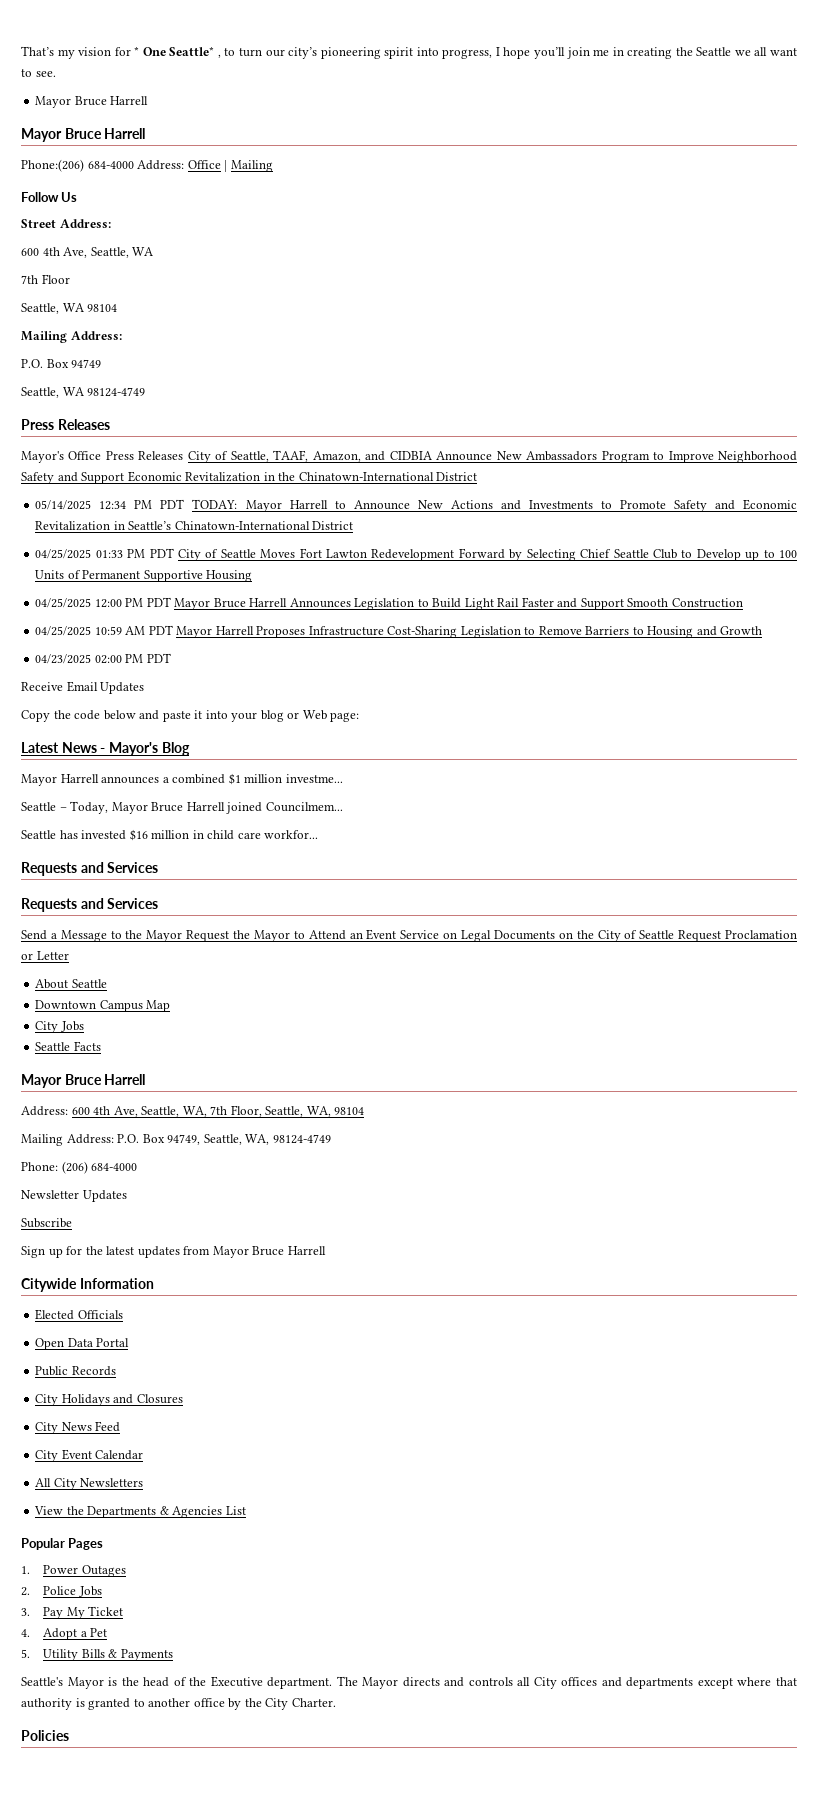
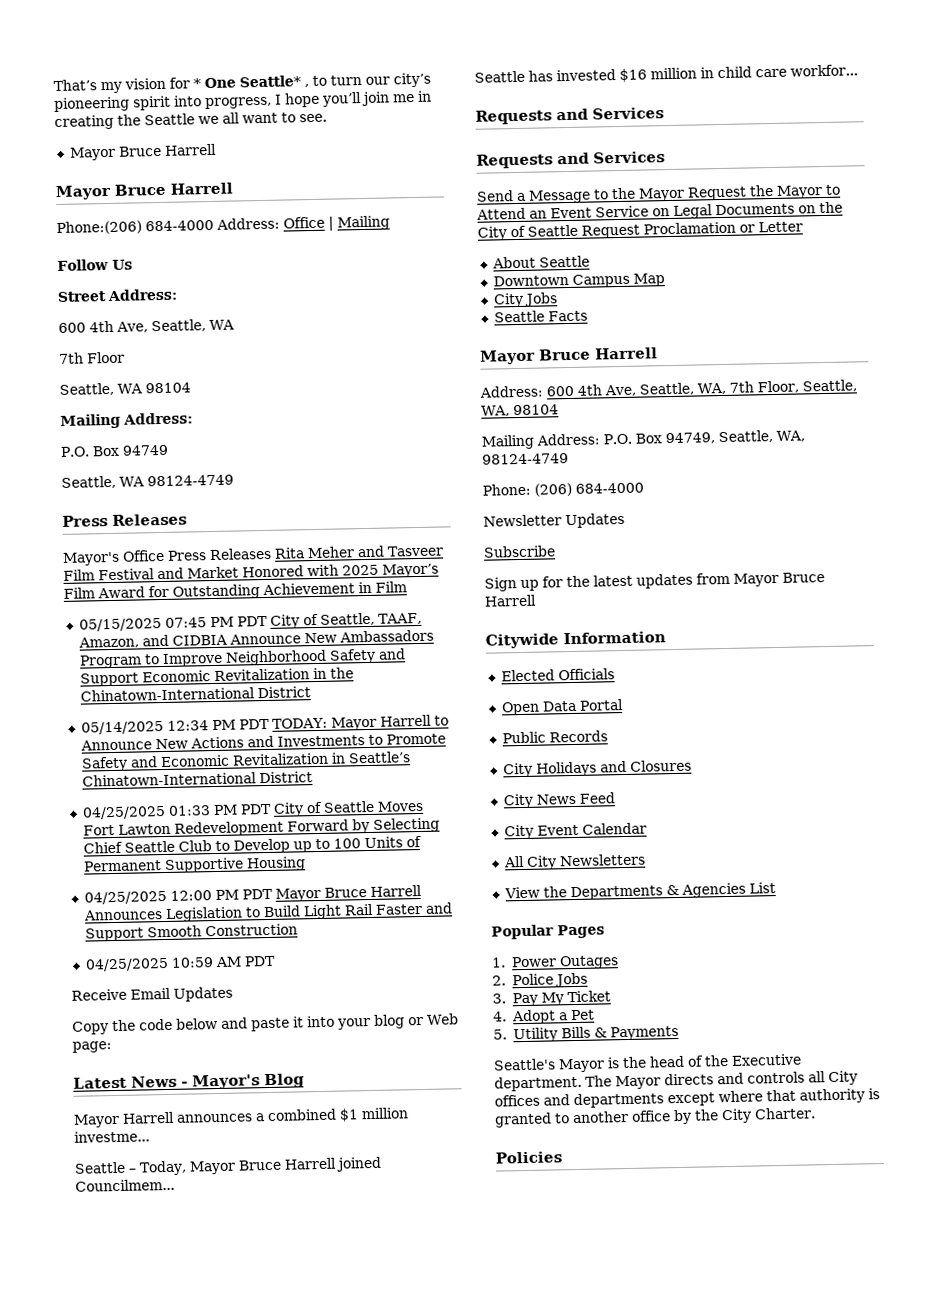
- Mayor's Office Press Releases City of Seattle, TAAF, Amazon, and CIDBIA Announce New Ambassadors Program to Improve Neighborhood Safety and Support Economic Revitalization in the Chinatown-International District
+ Mayor's Office Press Releases Rita Meher and Tasveer Film Festival and Market Honored with 2025 Mayor’s Film Award for Outstanding Achievement in Film
+ 05/15/2025 07:45 PM PDT City of Seattle, TAAF, Amazon, and CIDBIA Announce New Ambassadors Program to Improve Neighborhood Safety and Support Economic Revitalization in the Chinatown-International District
- 04/25/2025 10:59 AM PDT Mayor Harrell Proposes Infrastructure Cost-Sharing Legislation to Remove Barriers to Housing and Growth
- 04/23/2025 02:00 PM PDT
+ 04/25/2025 10:59 AM PDT

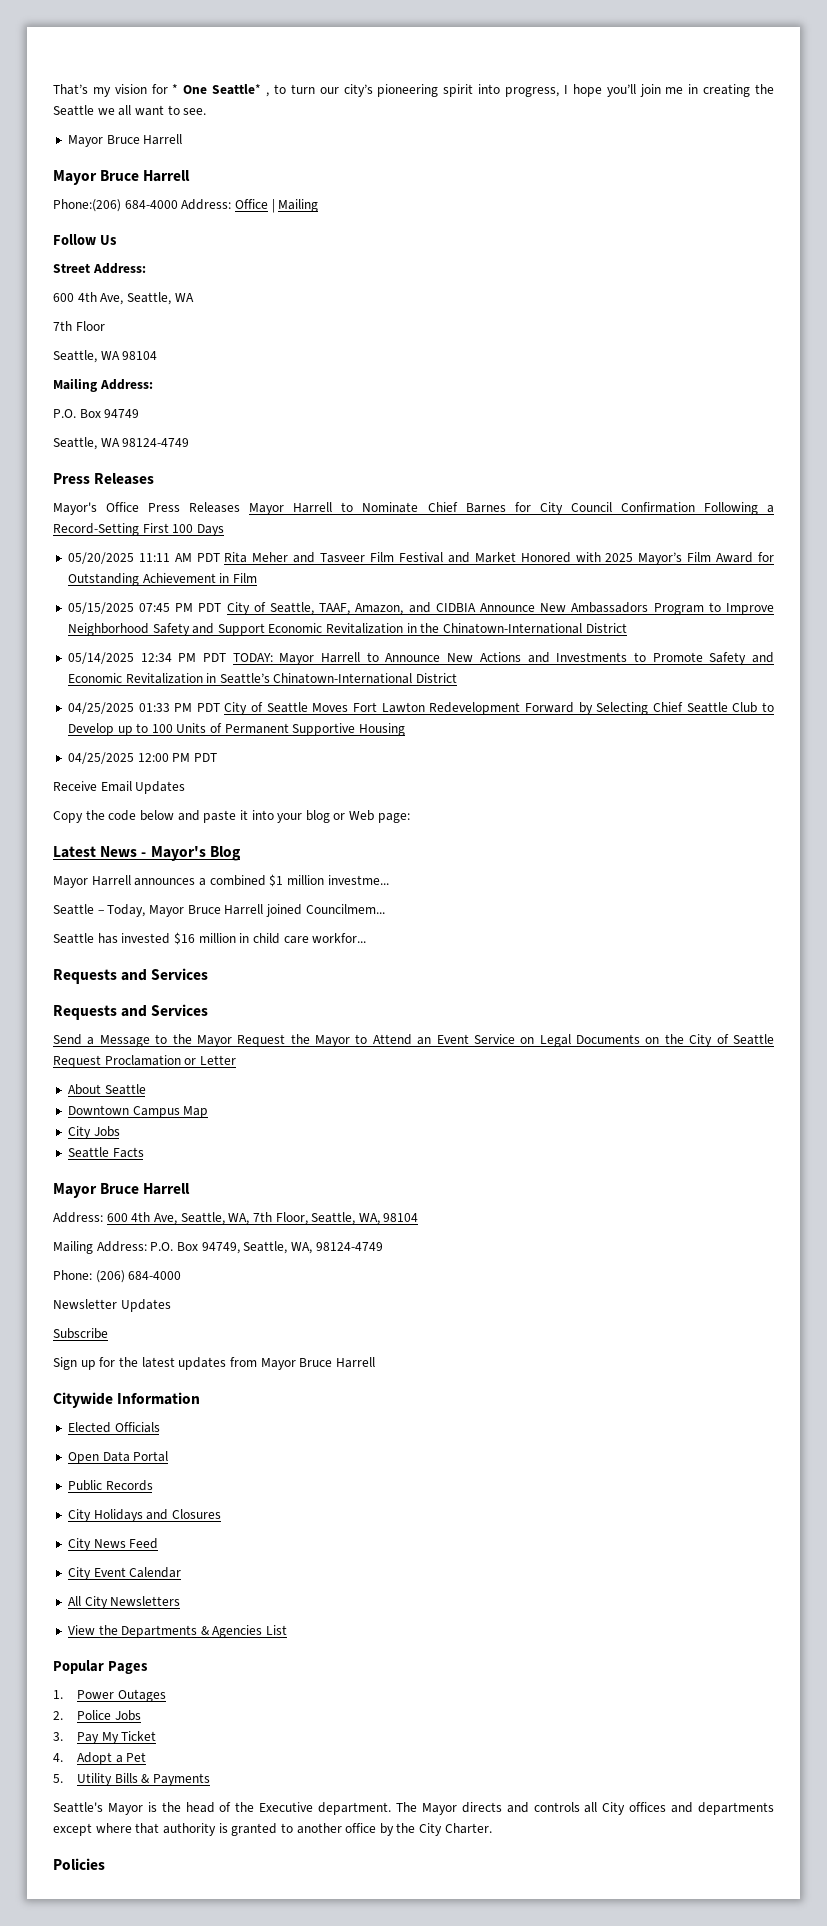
- Mayor's Office Press Releases Rita Meher and Tasveer Film Festival and Market Honored with 2025 Mayor’s Film Award for Outstanding Achievement in Film
+ Mayor's Office Press Releases Mayor Harrell to Nominate Chief Barnes for City Council Confirmation Following a Record-Setting First 100 Days
+ 05/20/2025 11:11 AM PDT Rita Meher and Tasveer Film Festival and Market Honored with 2025 Mayor’s Film Award for Outstanding Achievement in Film
- 04/25/2025 12:00 PM PDT Mayor Bruce Harrell Announces Legislation to Build Light Rail Faster and Support Smooth Construction
- 04/25/2025 10:59 AM PDT
+ 04/25/2025 12:00 PM PDT

